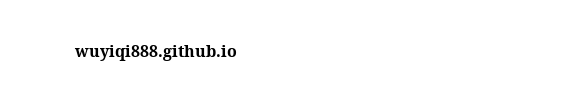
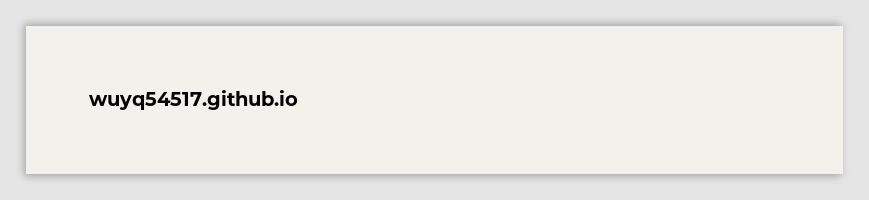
- wuyiqi888.github.io
+ wuyq54517.github.io

